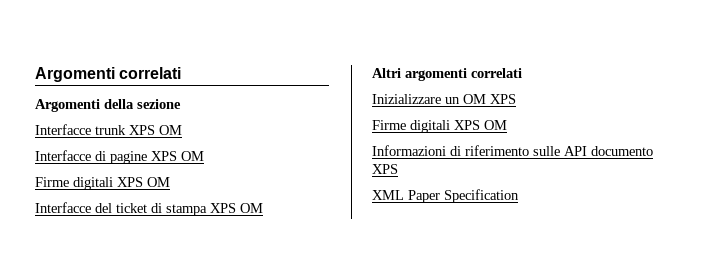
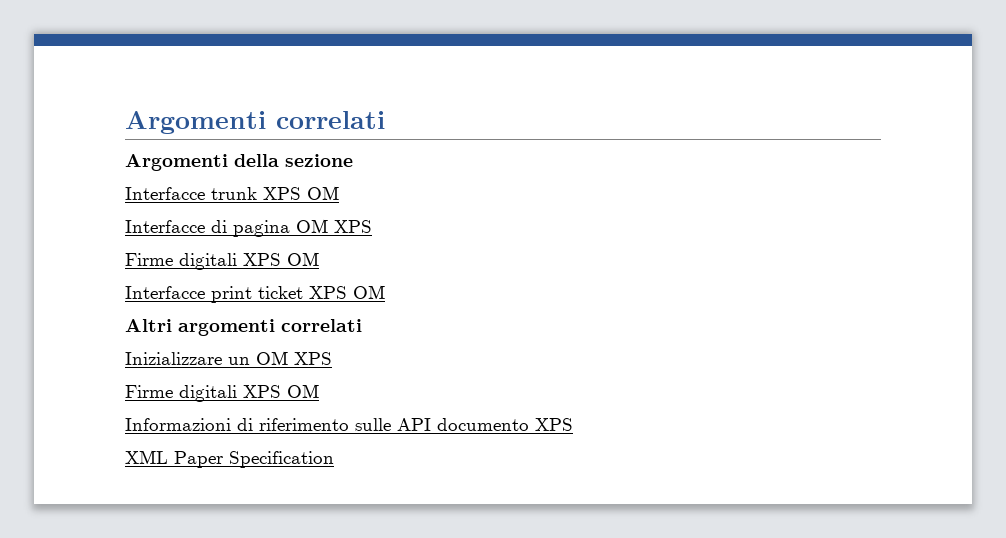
- Interfacce di pagine XPS OM
+ Interfacce di pagina OM XPS
- Interfacce del ticket di stampa XPS OM
+ Interfacce print ticket XPS OM

